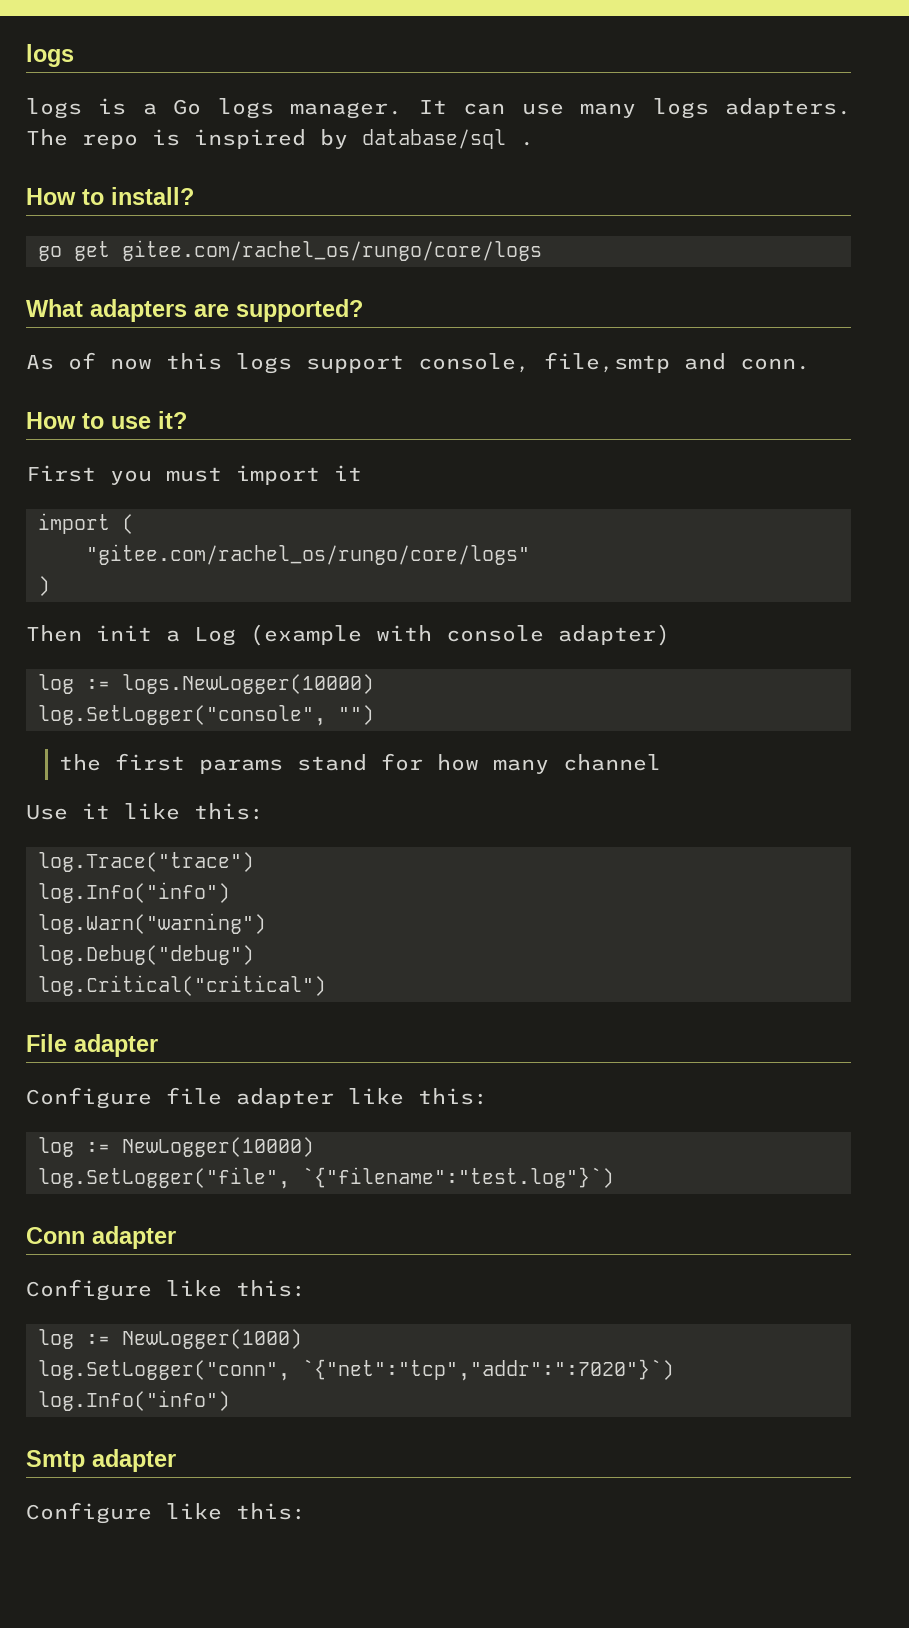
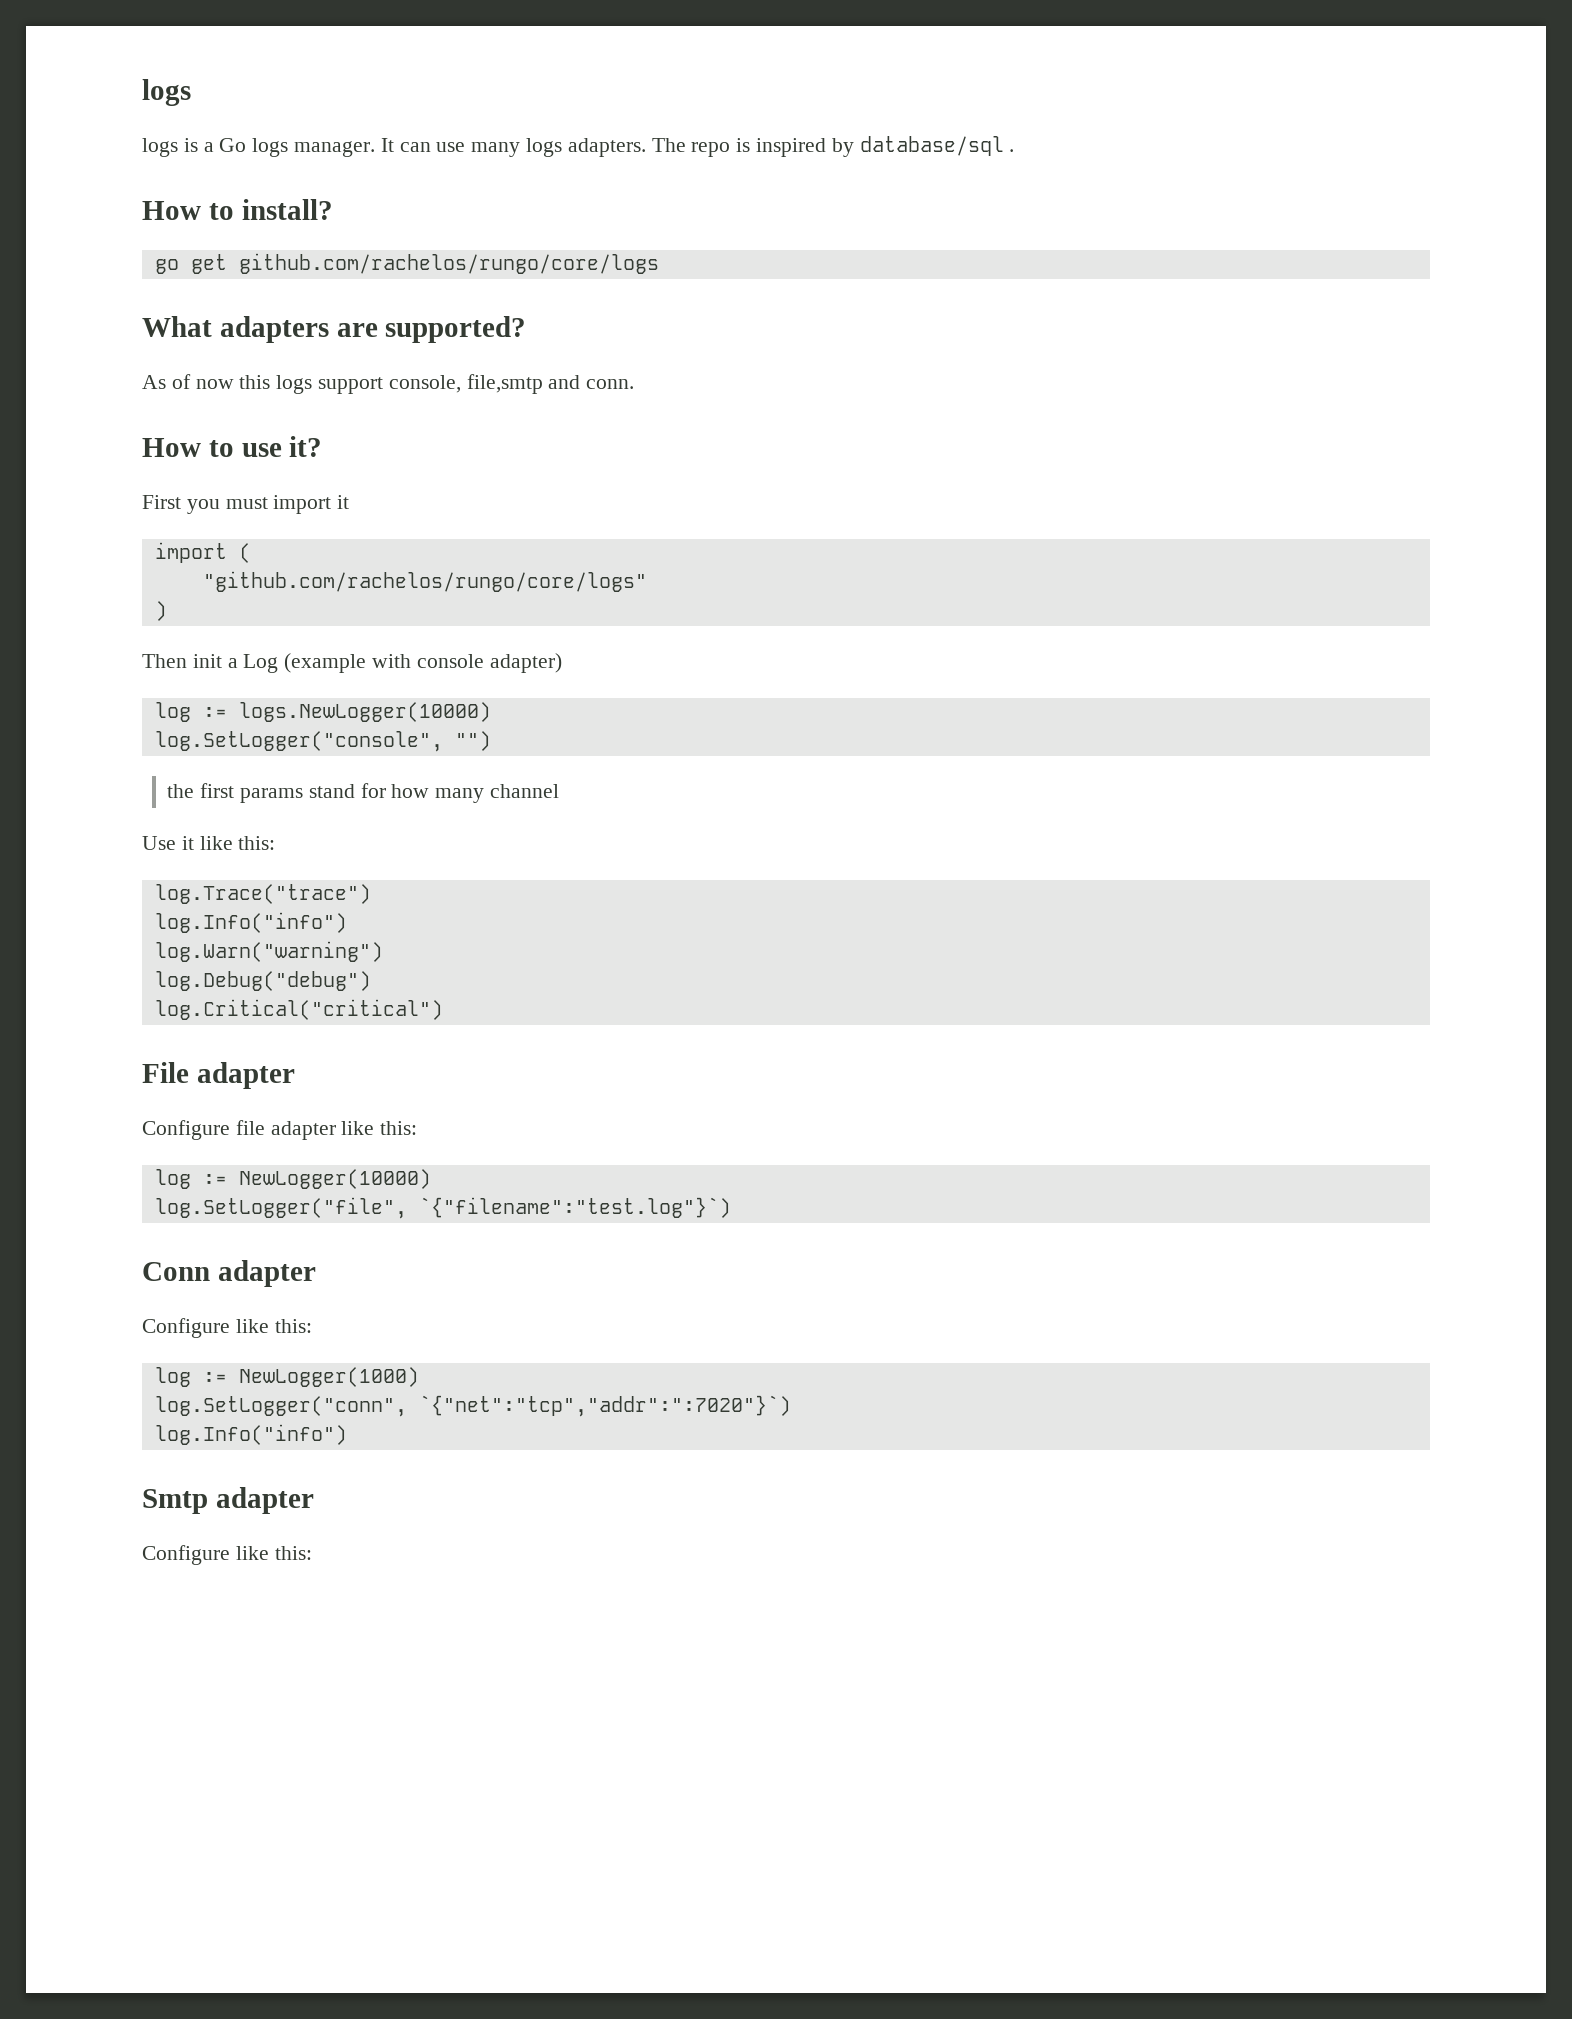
- go get gitee.com/rachel_os/rungo/core/logs
+ go get github.com/rachelos/rungo/core/logs
- "gitee.com/rachel_os/rungo/core/logs"
+ "github.com/rachelos/rungo/core/logs"

